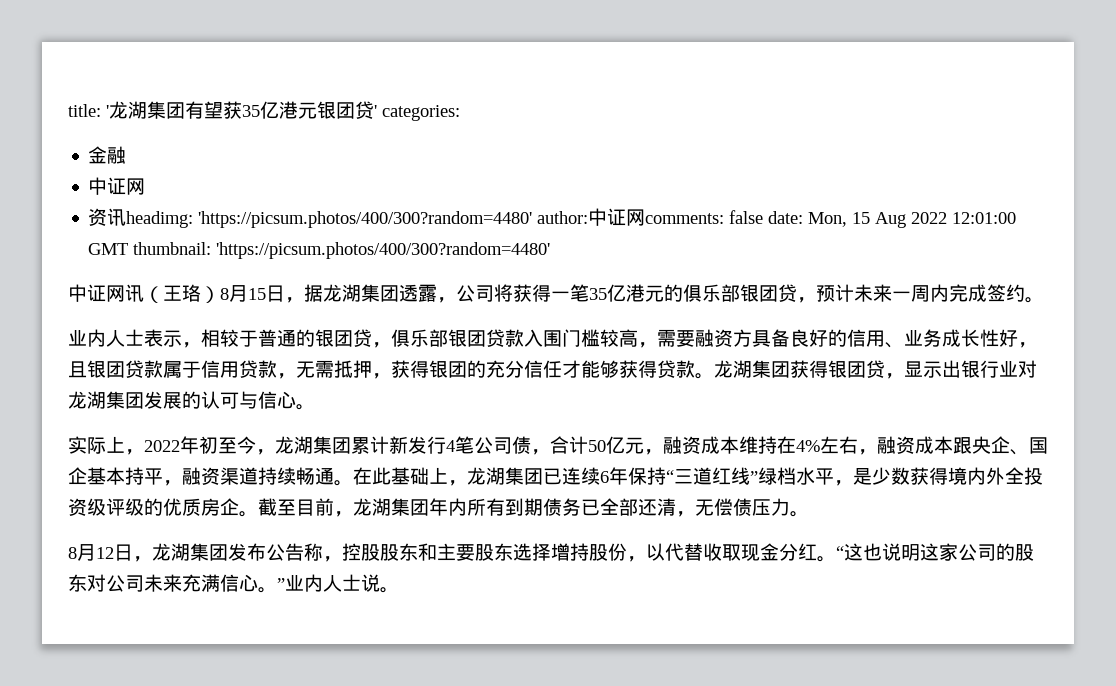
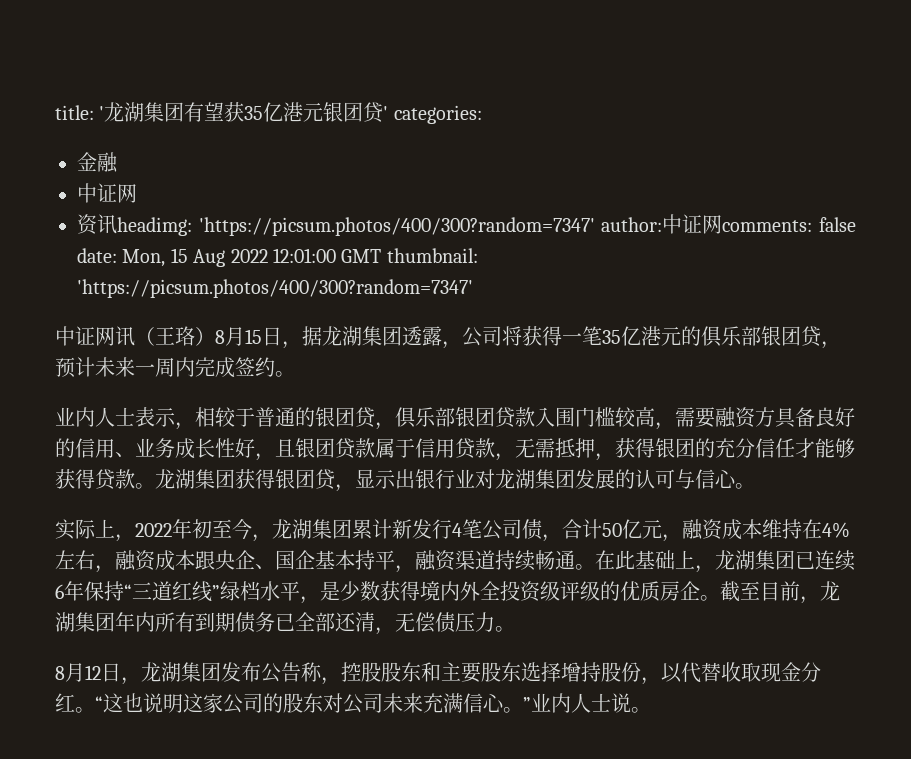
- 资讯headimg: 'https://picsum.photos/400/300?random=4480' author:中证网comments: false date: Mon, 15 Aug 2022 12:01:00 GMT thumbnail: 'https://picsum.photos/400/300?random=4480'
+ 资讯headimg: 'https://picsum.photos/400/300?random=7347' author:中证网comments: false date: Mon, 15 Aug 2022 12:01:00 GMT thumbnail: 'https://picsum.photos/400/300?random=7347'

